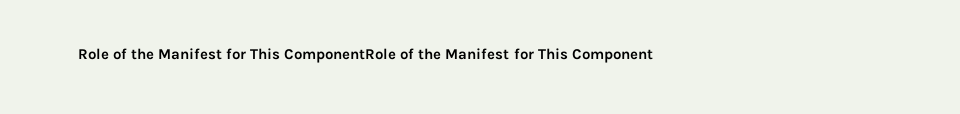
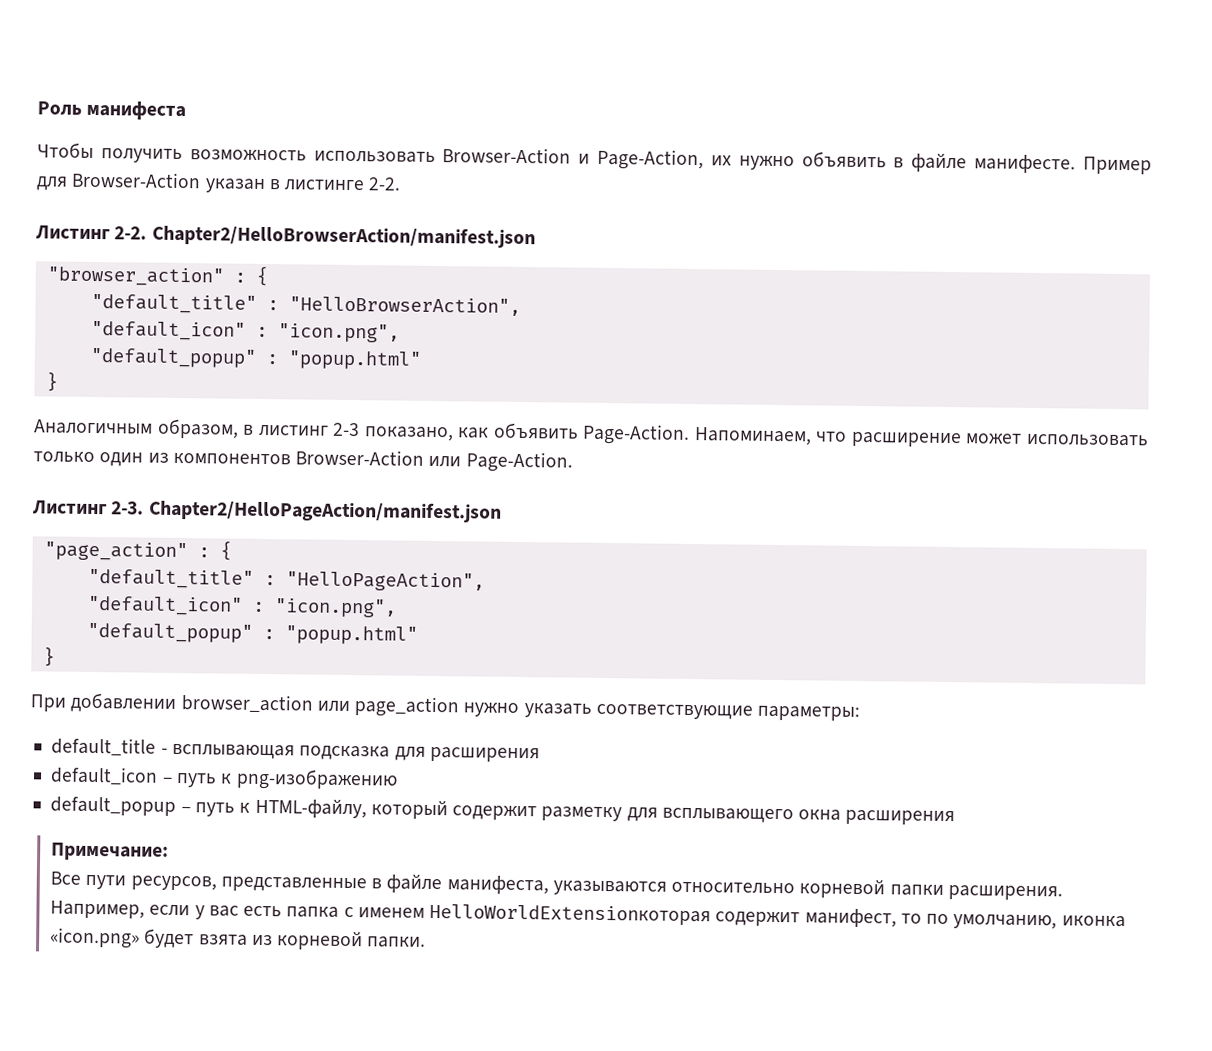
- Role of the Manifest for This ComponentRole of the Manifest for This Component
+ Роль манифеста
+ Чтобы получить возможность использовать Browser-Action и Page-Action, их нужно объявить в файле манифесте. Пример для Browser-Action указан в листинге 2-2.
+ Листинг 2-2. Chapter2/HelloBrowserAction/manifest.json
+ "browser_action" : {
+ "default_title" : "HelloBrowserAction",
+ "default_icon" : "icon.png",
+ "default_popup" : "popup.html"
+ }
+ Аналогичным образом, в листинг 2-3 показано, как объявить Page-Action. Напоминаем, что расширение может использовать только один из компонентов Browser-Action или Page-Action.
+ Листинг 2-3. Chapter2/HelloPageAction/manifest.json
+ "page_action" : {
+ "default_title" : "HelloPageAction",
+ "default_icon" : "icon.png",
+ "default_popup" : "popup.html"
+ }
+ При добавлении browser_action или page_action нужно указать соответствующие параметры:
+ default_title - всплывающая подсказка для расширения
+ default_icon – путь к png-изображению
+ default_popup – путь к HTML-файлу, который содержит разметку для всплывающего окна расширения
+ Примечание:
+ Все пути ресурсов, представленные в файле манифеста, указываются относительно корневой папки расширения. Например, если у вас есть папка с именем HelloWorldExtensionкоторая содержит манифест, то по умолчанию, иконка «icon.png» будет взята из корневой папки.

